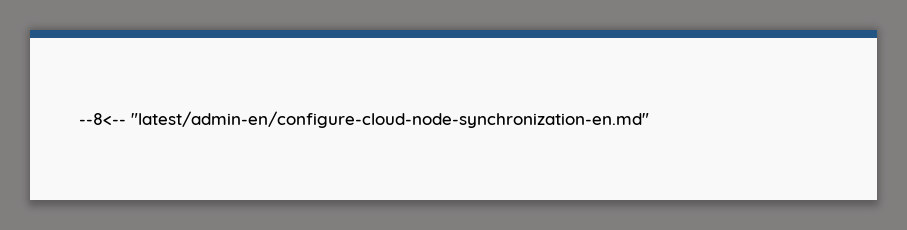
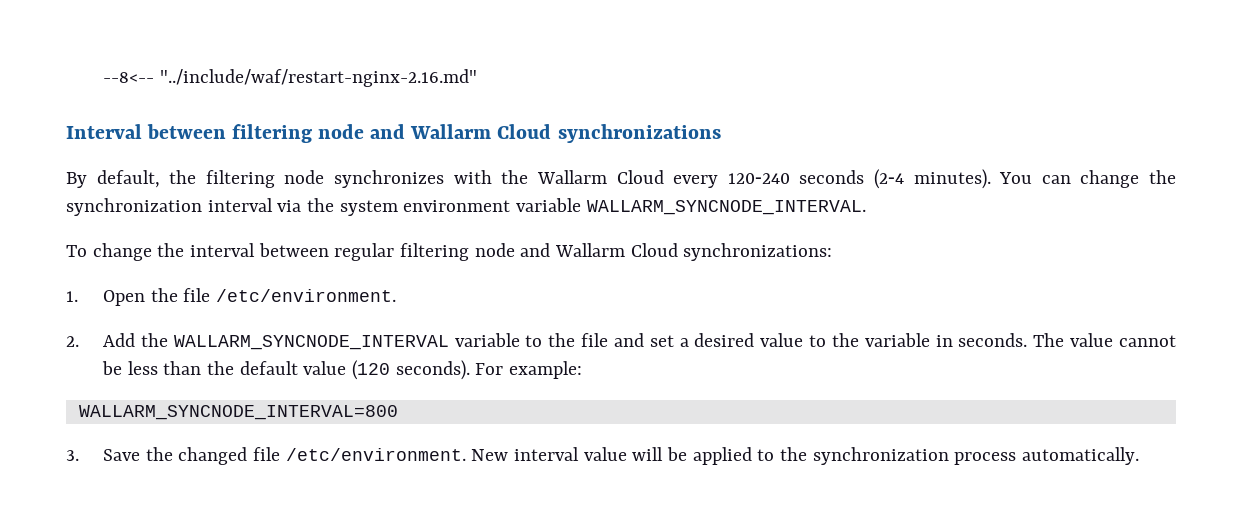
- --8<-- "latest/admin-en/configure-cloud-node-synchronization-en.md"
+ --8<-- "../include/waf/restart-nginx-2.16.md"
+ Interval between filtering node and Wallarm Cloud synchronizations
+ By default, the filtering node synchronizes with the Wallarm Cloud every 120‑240 seconds (2‑4 minutes). You can change the synchronization interval via the system environment variable WALLARM_SYNCNODE_INTERVAL.
+ To change the interval between regular filtering node and Wallarm Cloud synchronizations:
+ 1. Open the file /etc/environment.
+ 2. Add the WALLARM_SYNCNODE_INTERVAL variable to the file and set a desired value to the variable in seconds. The value cannot be less than the default value (120 seconds). For example:
+ WALLARM_SYNCNODE_INTERVAL=800
+ 3. Save the changed file /etc/environment. New interval value will be applied to the synchronization process automatically.

